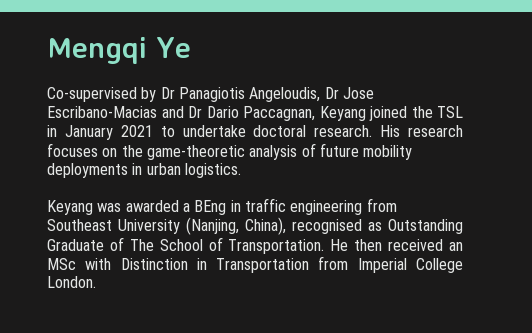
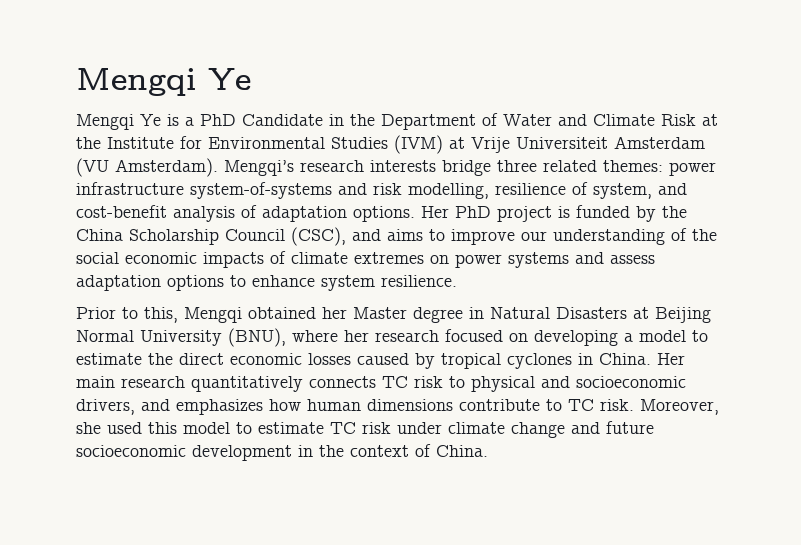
- Co-supervised by Dr Panagiotis Angeloudis, Dr Jose Escribano-Macias and Dr Dario Paccagnan, Keyang joined the TSL in January 2021 to undertake doctoral research. His research focuses on the game-theoretic analysis of future mobility deployments in urban logistics.
- Keyang was awarded a BEng in traffic engineering from Southeast University (Nanjing, China), recognised as Outstanding Graduate of The School of Transportation. He then received an MSc with Distinction in Transportation from Imperial College London.
+ Mengqi Ye is a PhD Candidate in the Department of Water and Climate Risk at the Institute for Environmental Studies (IVM) at Vrije Universiteit Amsterdam (VU Amsterdam). Mengqi’s research interests bridge three related themes: power infrastructure system-of-systems and risk modelling, resilience of system, and cost-benefit analysis of adaptation options. Her PhD project is funded by the China Scholarship Council (CSC), and aims to improve our understanding of the social economic impacts of climate extremes on power systems and assess adaptation options to enhance system resilience.
+ Prior to this, Mengqi obtained her Master degree in Natural Disasters at Beijing Normal University (BNU), where her research focused on developing a model to estimate the direct economic losses caused by tropical cyclones in China. Her main research quantitatively connects TC risk to physical and socioeconomic drivers, and emphasizes how human dimensions contribute to TC risk. Moreover, she used this model to estimate TC risk under climate change and future socioeconomic development in the context of China.

